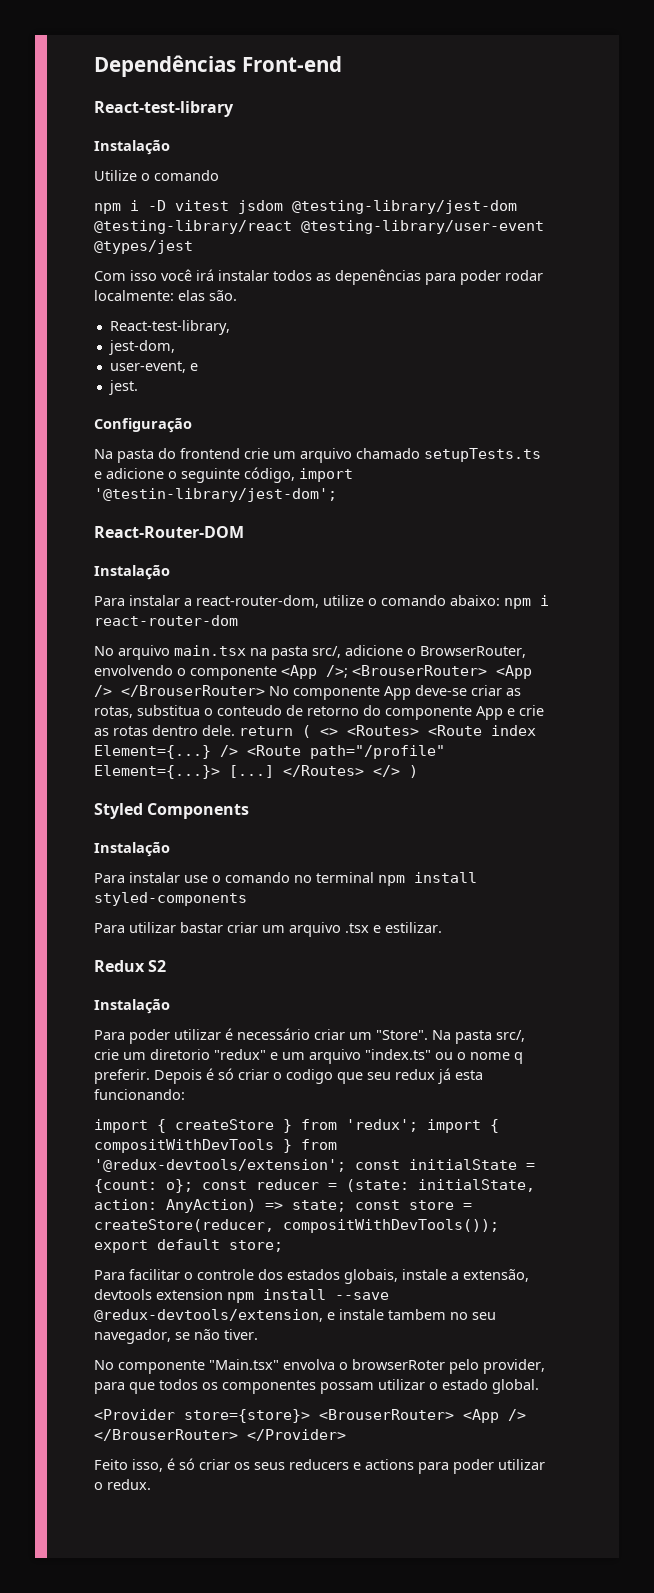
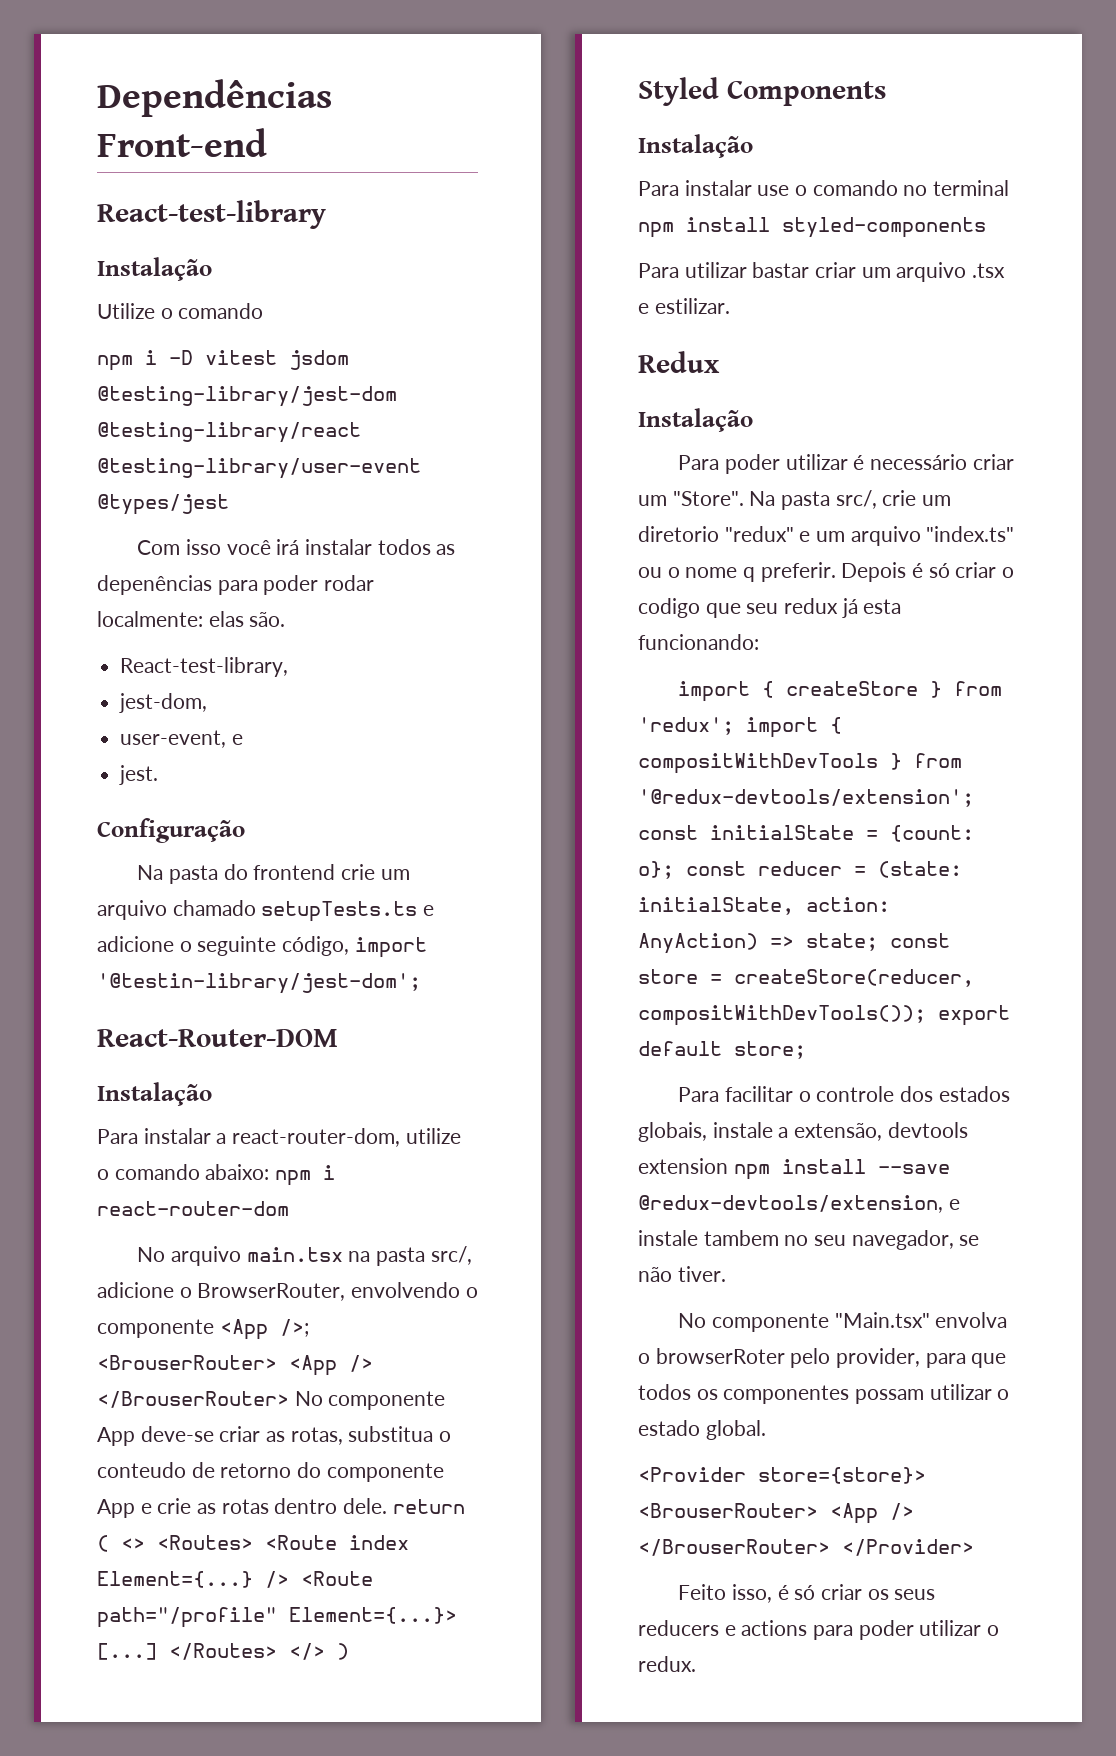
- Redux S2
+ Redux

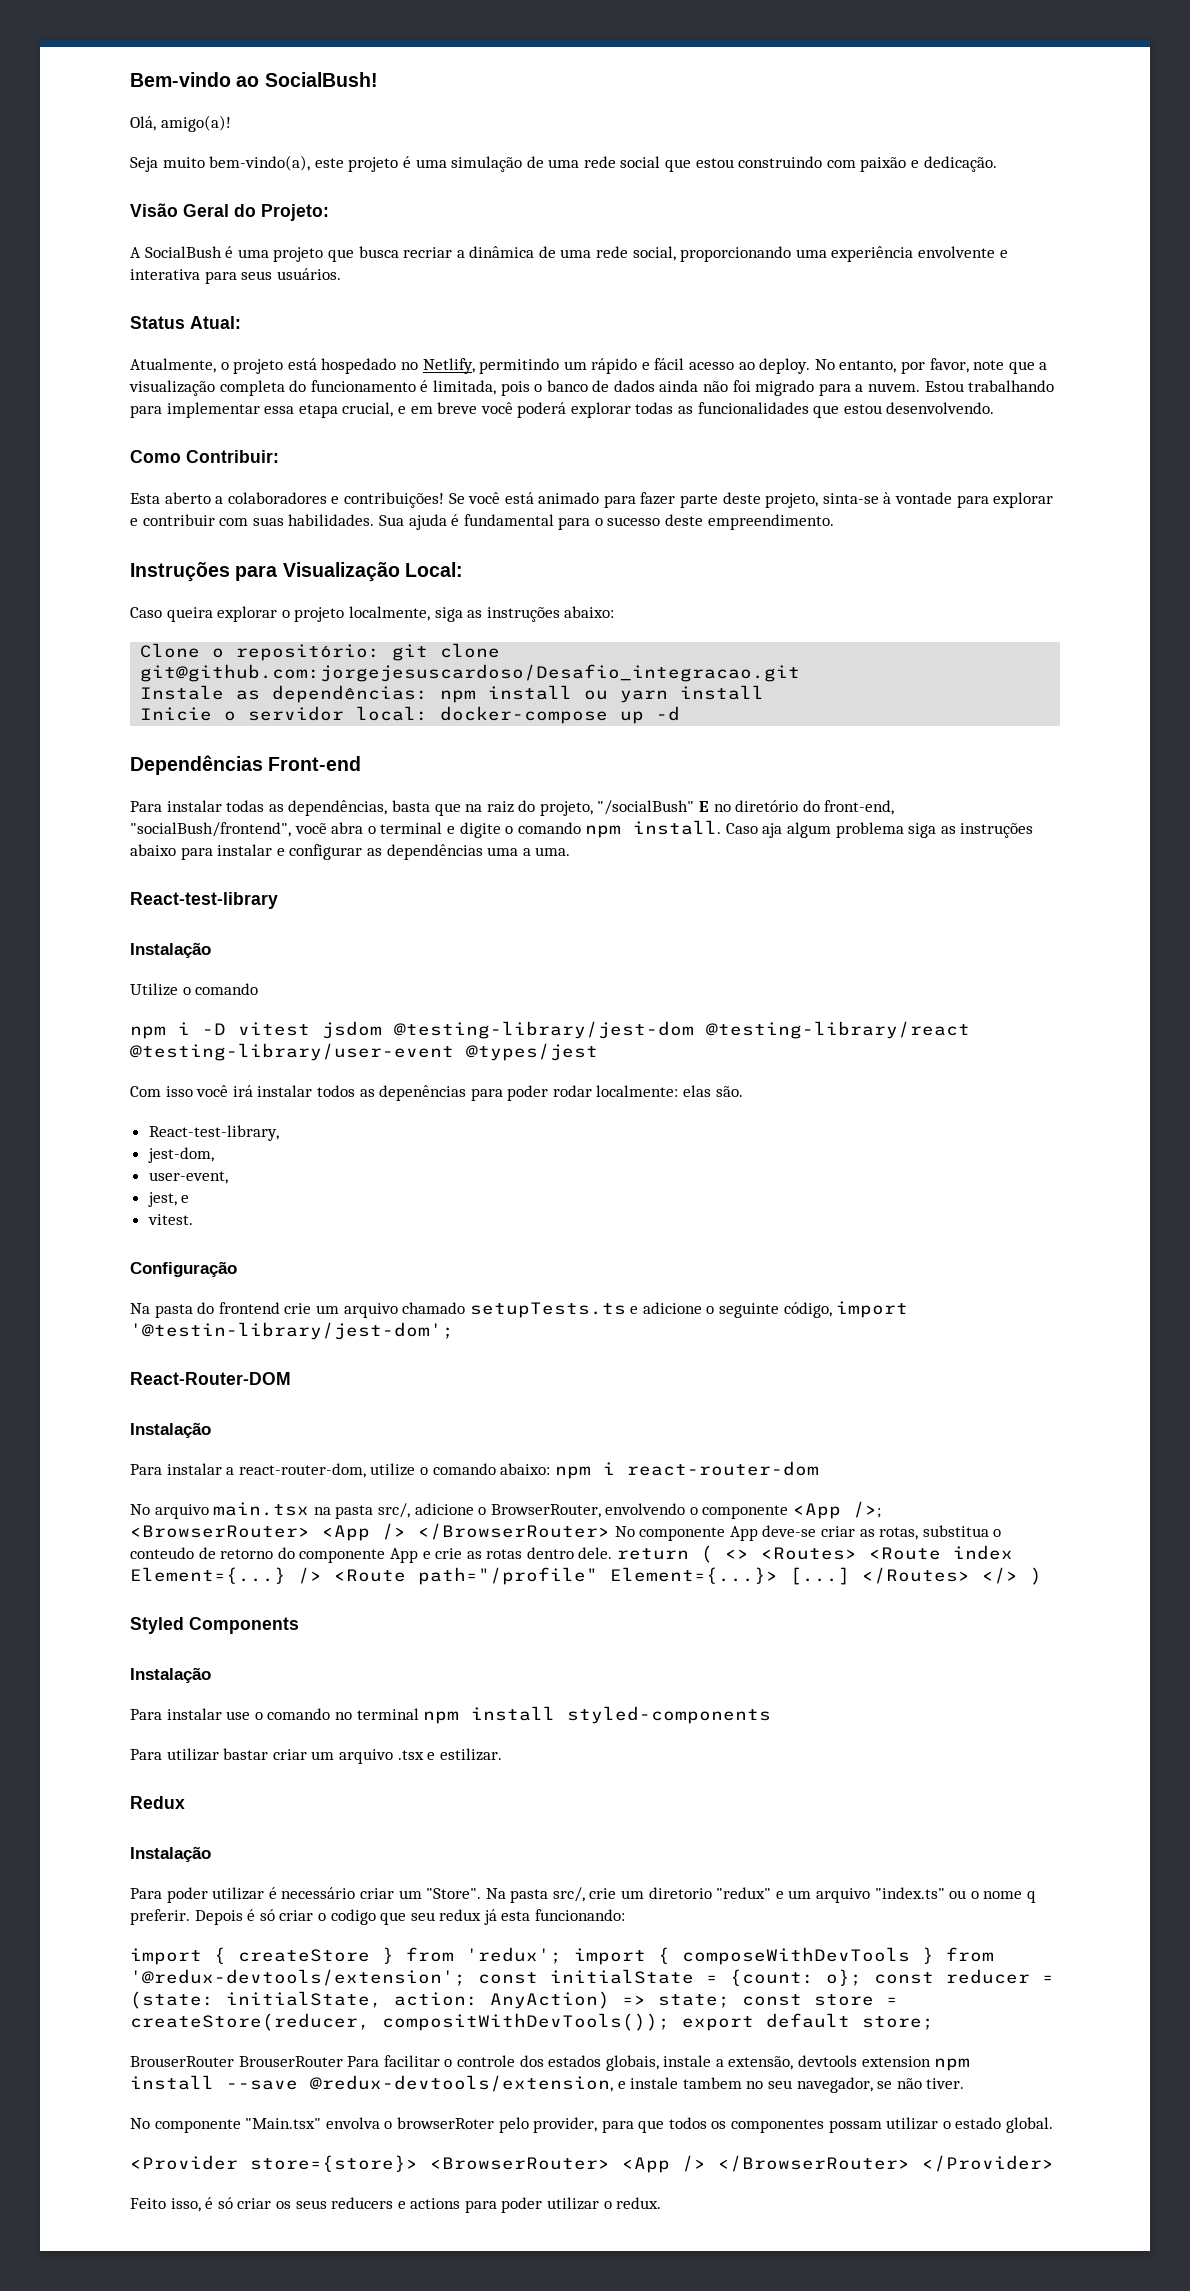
+ Bem-vindo ao SocialBush!
+ Olá, amigo(a)!
+ Seja muito bem-vindo(a), este projeto é uma simulação de uma rede social que estou construindo com paixão e dedicação.
+ Visão Geral do Projeto:
+ A SocialBush é uma projeto que busca recriar a dinâmica de uma rede social, proporcionando uma experiência envolvente e interativa para seus usuários.
+ Status Atual:
+ Atualmente, o projeto está hospedado no Netlify, permitindo um rápido e fácil acesso ao deploy. No entanto, por favor, note que a visualização completa do funcionamento é limitada, pois o banco de dados ainda não foi migrado para a nuvem. Estou trabalhando para implementar essa etapa crucial, e em breve você poderá explorar todas as funcionalidades que estou desenvolvendo.
+ Como Contribuir:
+ Esta aberto a colaboradores e contribuições! Se você está animado para fazer parte deste projeto, sinta-se à vontade para explorar e contribuir com suas habilidades. Sua ajuda é fundamental para o sucesso deste empreendimento.
+ Instruções para Visualização Local:
+ Caso queira explorar o projeto localmente, siga as instruções abaixo:
+ Clone o repositório: git clone git@github.com:jorgejesuscardoso/Desafio_integracao.git
+ Instale as dependências: npm install ou yarn install
+ Inicie o servidor local: docker-compose up -d
  Dependências Front-end
+ Para instalar todas as dependências, basta que na raiz do projeto, "/socialBush" E no diretório do front-end, "socialBush/frontend", vocẽ abra o terminal e digite o comando npm install. Caso aja algum problema siga as instruções abaixo para instalar e configurar as dependências uma a uma.
- user-event, e
+ user-event,
+ jest, e
- jest.
+ vitest.
- No arquivo main.tsx na pasta src/, adicione o BrowserRouter, envolvendo o componente <App />; <BrouserRouter> <App /> </BrouserRouter> No componente App deve-se criar as rotas, substitua o conteudo de retorno do componente App e crie as rotas dentro dele. return ( <> <Routes> <Route index Element={...} /> <Route path="/profile" Element={...}> [...]
+ No arquivo main.tsx na pasta src/, adicione o BrowserRouter, envolvendo o componente <App />; <BrowserRouter> <App /> </BrowserRouter> No componente App deve-se criar as rotas, substitua o conteudo de retorno do componente App e crie as rotas dentro dele. return ( <> <Routes> <Route index Element={...} /> <Route path="/profile" Element={...}> [...]
- import { createStore } from 'redux'; import { compositWithDevTools } from '@redux-devtools/extension'; const initialState = {count: o}; const reducer = (state: initialState, action: AnyAction) => state; const store = createStore(reducer, compositWithDevTools()); export default store;
+ import { createStore } from 'redux'; import { composeWithDevTools } from '@redux-devtools/extension'; const initialState = {count: o}; const reducer = (state: initialState, action: AnyAction) => state; const store = createStore(reducer, compositWithDevTools()); export default store;
- Para facilitar o controle dos estados globais, instale a extensão, devtools extension npm install --save @redux-devtools/extension, e instale tambem no seu navegador, se não tiver.
+ BrouserRouter BrouserRouter Para facilitar o controle dos estados globais, instale a extensão, devtools extension npm install --save @redux-devtools/extension, e instale tambem no seu navegador, se não tiver.
- <Provider store={store}> <BrouserRouter> <App /> </BrouserRouter> </Provider>
+ <Provider store={store}> <BrowserRouter> <App /> </BrowserRouter> </Provider>

